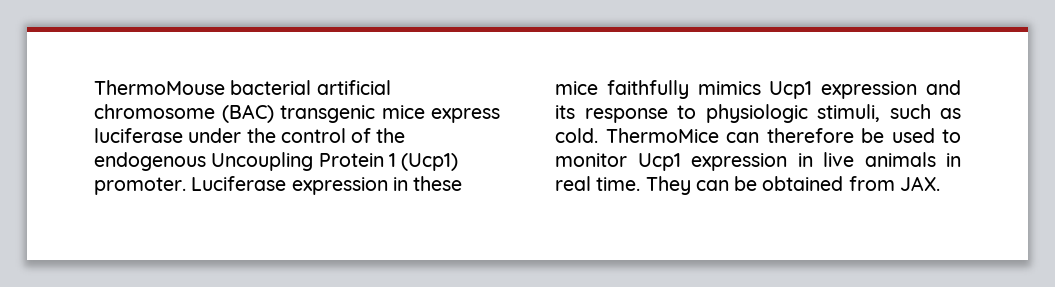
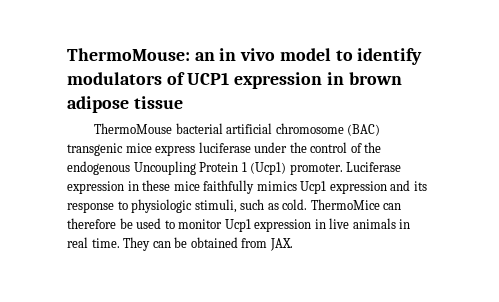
+ ThermoMouse: an in vivo model to identify modulators of UCP1 expression in brown adipose tissue

